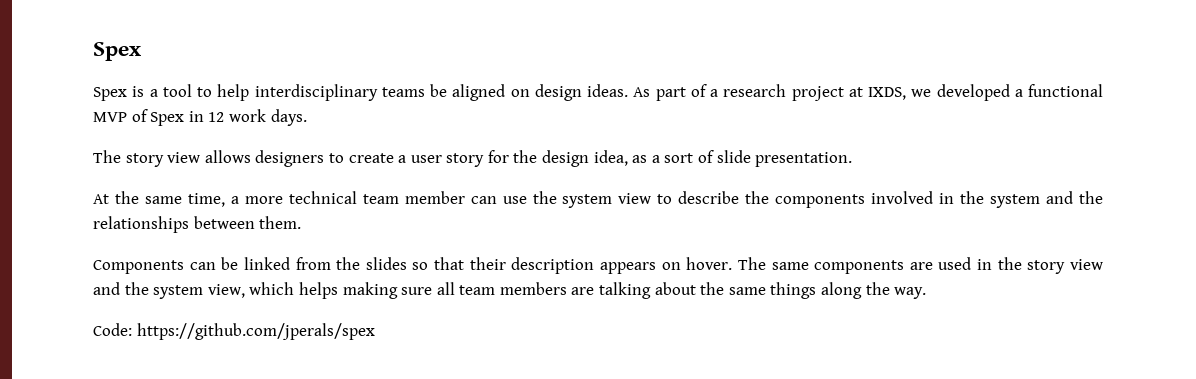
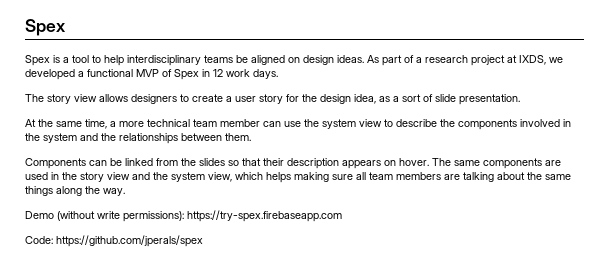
+ Demo (without write permissions): https://try-spex.firebaseapp.com

